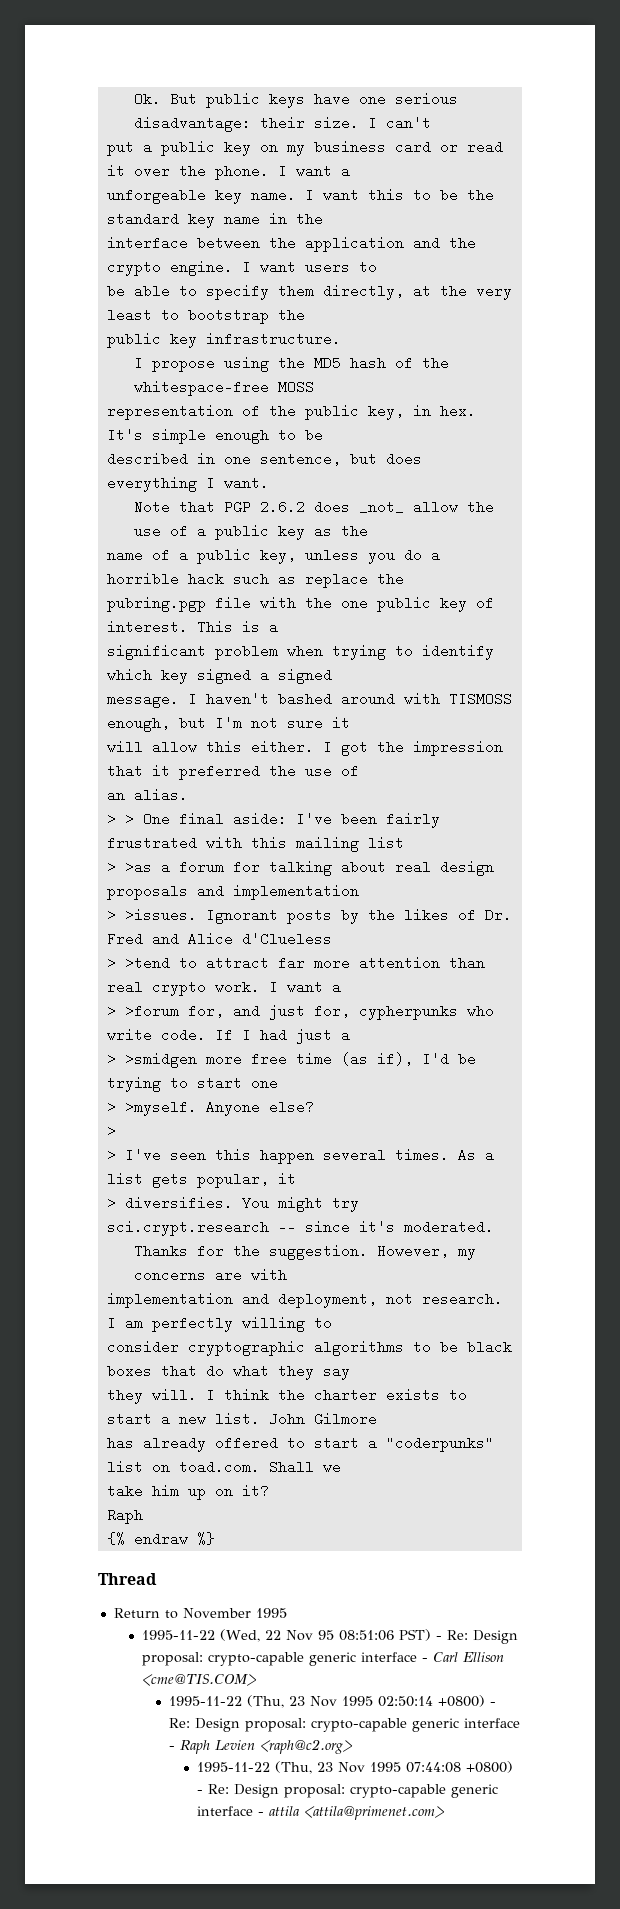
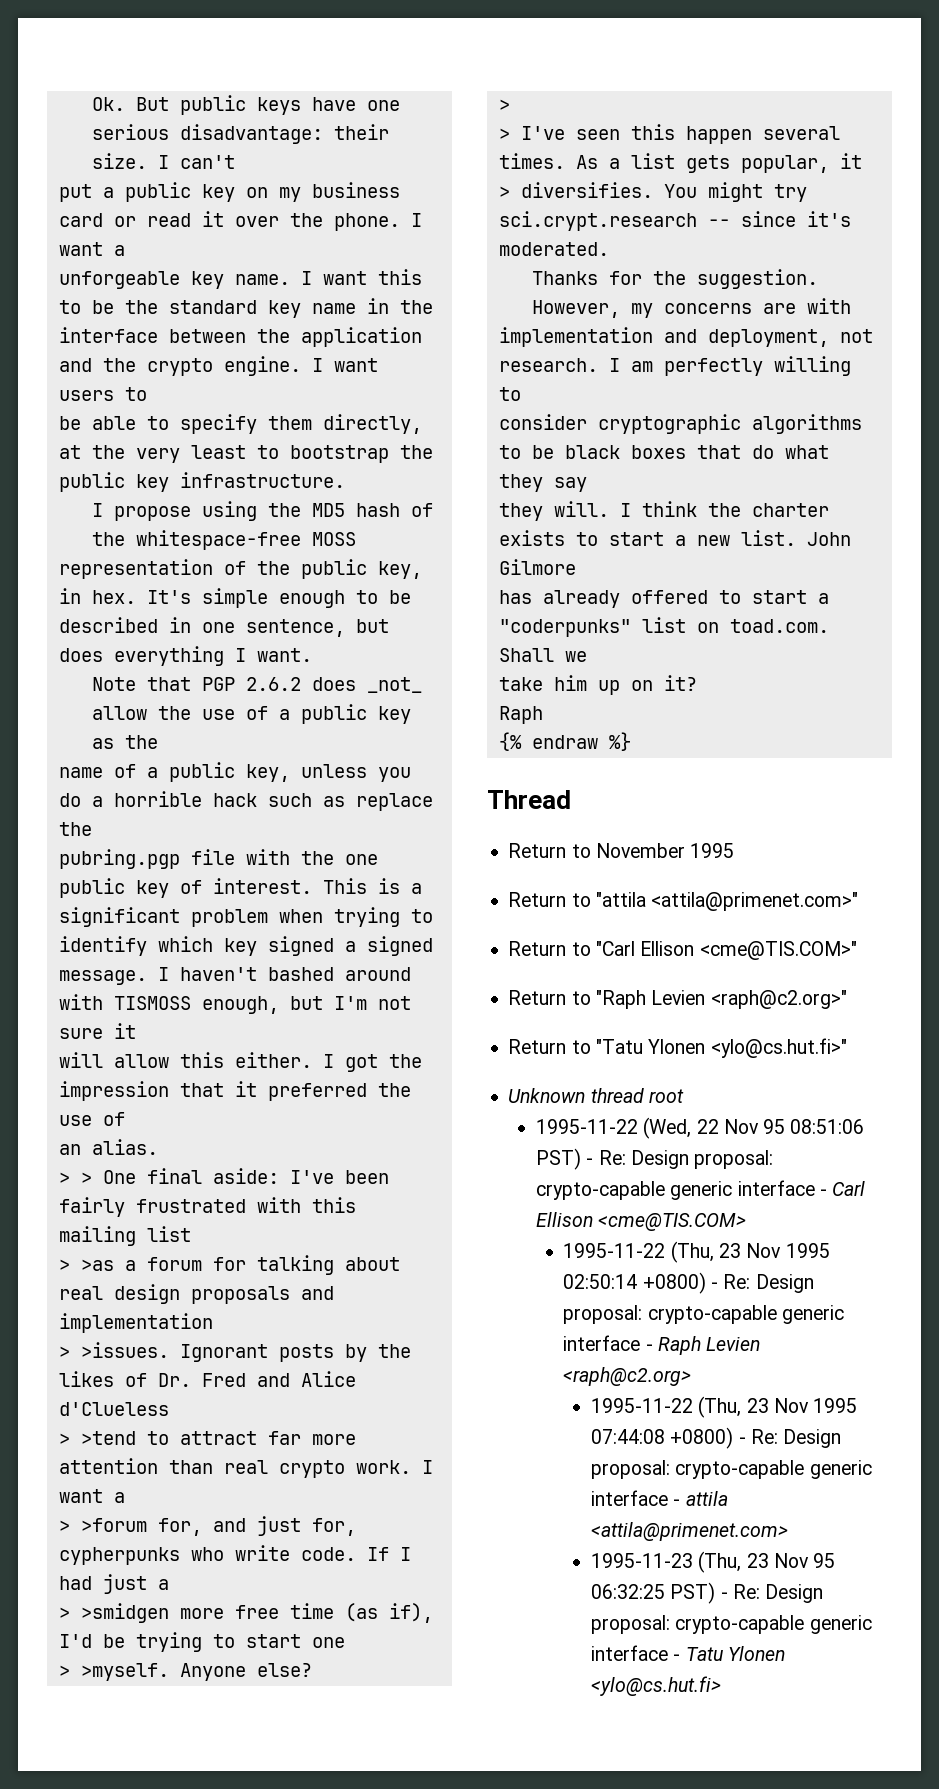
+ Return to "attila <attila@primenet.com>"
+ Return to "Carl Ellison <cme@TIS.COM>"
+ Return to "Raph Levien <raph@c2.org>"
+ Return to "Tatu Ylonen <ylo@cs.hut.fi>"
+ Unknown thread root
+ 1995-11-23 (Thu, 23 Nov 95 06:32:25 PST) - Re: Design proposal: crypto-capable generic interface - Tatu Ylonen <ylo@cs.hut.fi>

